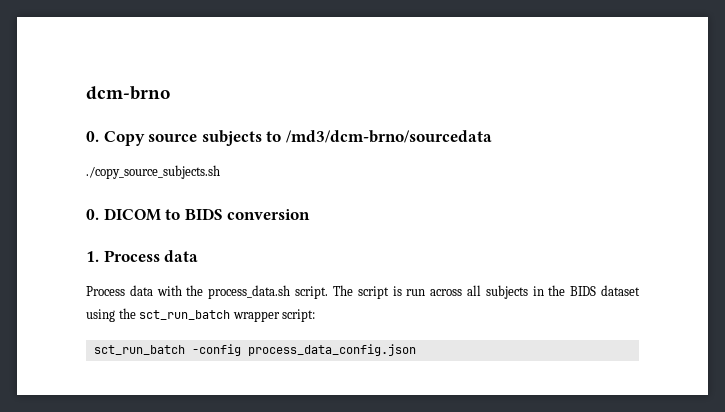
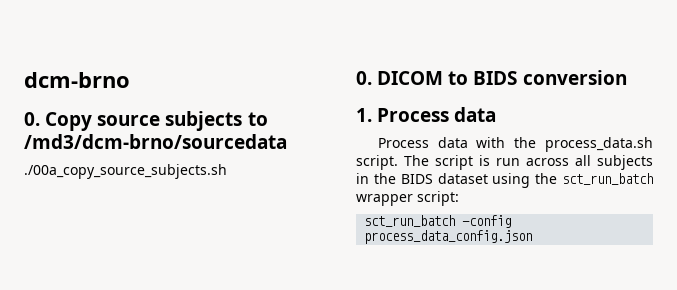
- ./copy_source_subjects.sh
+ ./00a_copy_source_subjects.sh

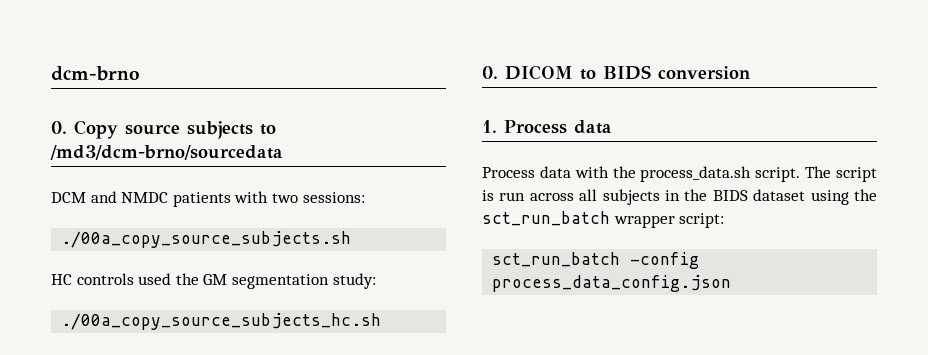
+ DCM and NMDC patients with two sessions:
  ./00a_copy_source_subjects.sh
+ HC controls used the GM segmentation study:
+ ./00a_copy_source_subjects_hc.sh

